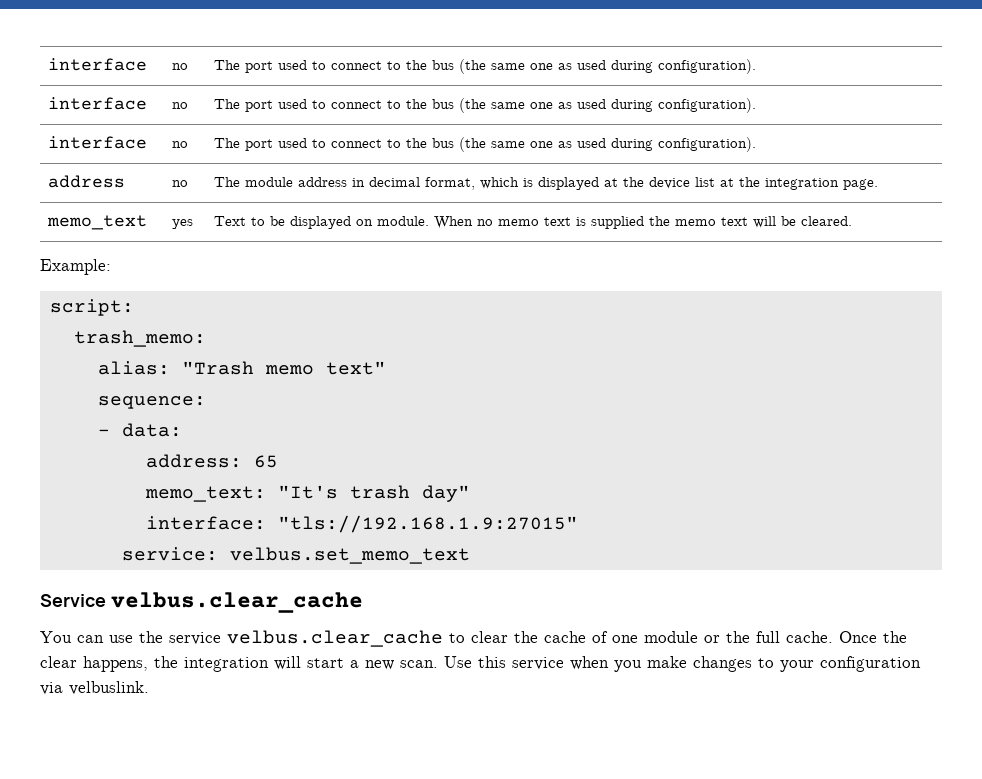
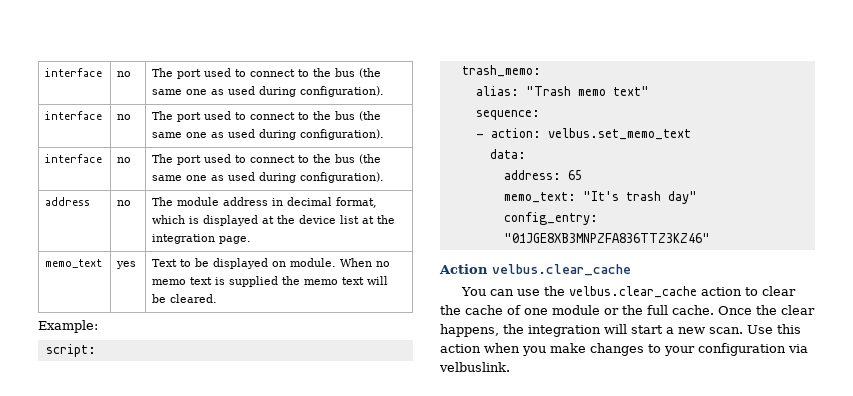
- - data:
+ - action: velbus.set_memo_text
+ data:
- interface: "tls://192.168.1.9:27015"
- service: velbus.set_memo_text
- Service velbus.clear_cache
+ config_entry: "01JGE8XB3MNPZFA836TTZ3KZ46"
+ Action velbus.clear_cache
- You can use the service velbus.clear_cache to clear the cache of one module or the full cache.
+ You can use the velbus.clear_cache action to clear the cache of one module or the full cache.
- Use this service when you make changes to your configuration via velbuslink.
+ Use this action when you make changes to your configuration via velbuslink.

